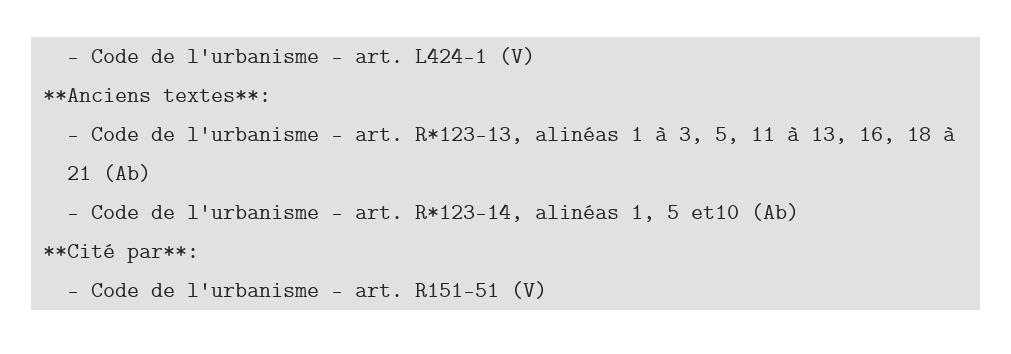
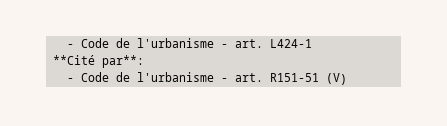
- - Code de l'urbanisme - art. L424-1 (V)
- **Anciens textes**:
- - Code de l'urbanisme - art. R*123-13, alinéas 1 à 3, 5, 11 à 13, 16, 18 à 21 (Ab)
- - Code de l'urbanisme - art. R*123-14, alinéas 1, 5 et10 (Ab)
+ - Code de l'urbanisme - art. L424-1

